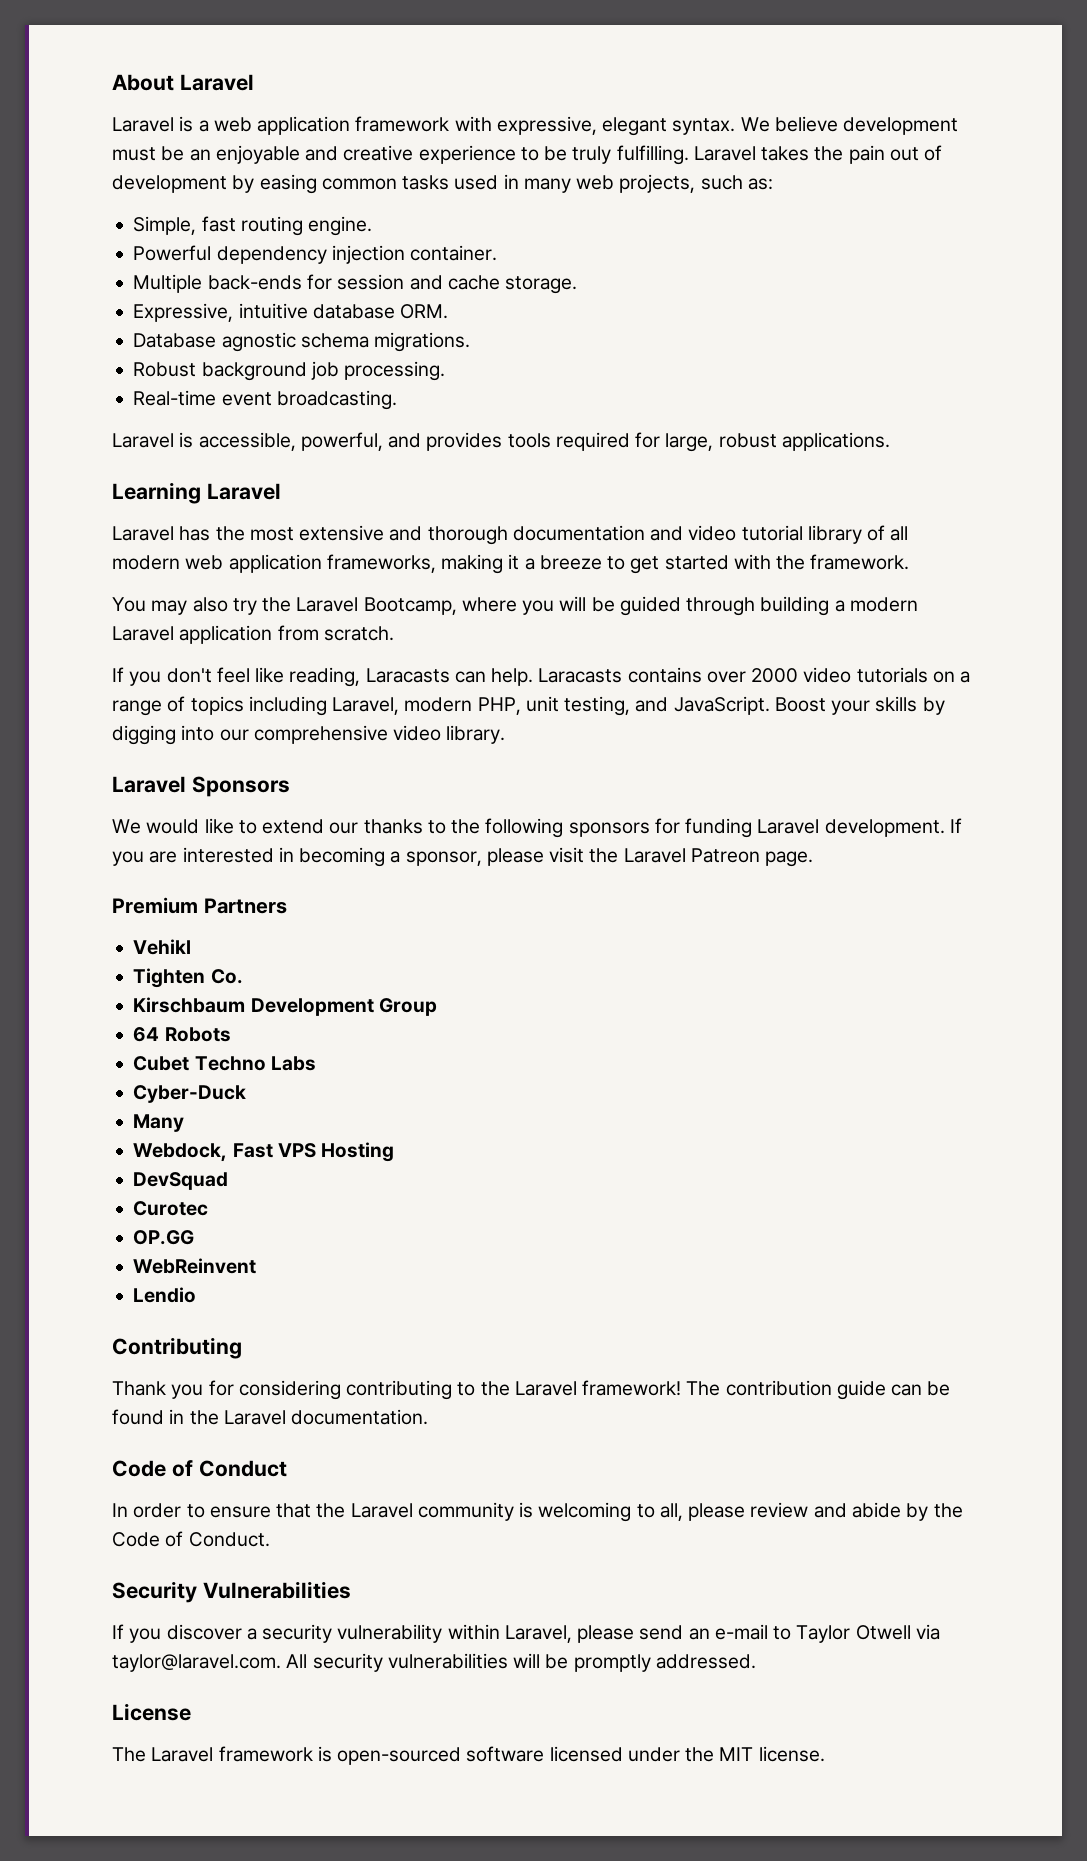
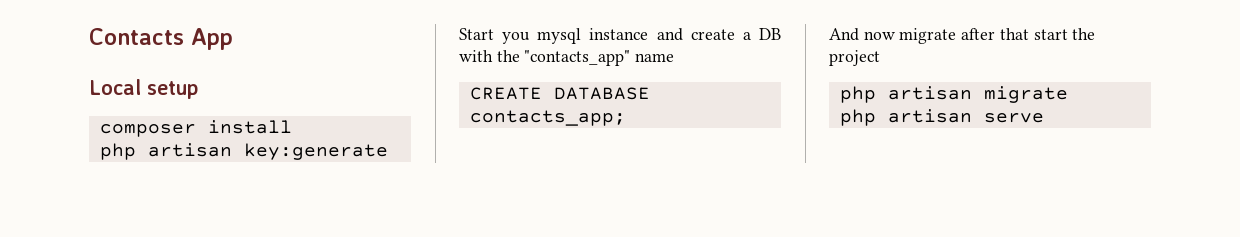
- About Laravel
- Laravel is a web application framework with expressive, elegant syntax. We believe development must be an enjoyable and creative experience to be truly fulfilling. Laravel takes the pain out of development by easing common tasks used in many web projects, such as:
- Simple, fast routing engine.
- Powerful dependency injection container.
- Multiple back-ends for session and cache storage.
- Expressive, intuitive database ORM.
- Database agnostic schema migrations.
- Robust background job processing.
- Real-time event broadcasting.
- Laravel is accessible, powerful, and provides tools required for large, robust applications.
- Learning Laravel
- Laravel has the most extensive and thorough documentation and video tutorial library of all modern web application frameworks, making it a breeze to get started with the framework.
- You may also try the Laravel Bootcamp, where you will be guided through building a modern Laravel application from scratch.
- If you don't feel like reading, Laracasts can help. Laracasts contains over 2000 video tutorials on a range of topics including Laravel, modern PHP, unit testing, and JavaScript. Boost your skills by digging into our comprehensive video library.
- Laravel Sponsors
- We would like to extend our thanks to the following sponsors for funding Laravel development. If you are interested in becoming a sponsor, please visit the Laravel Patreon page.
- Premium Partners
- Vehikl
- Tighten Co.
- Kirschbaum Development Group
- 64 Robots
- Cubet Techno Labs
- Cyber-Duck
- Many
- Webdock, Fast VPS Hosting
- DevSquad
- Curotec
- OP.GG
- WebReinvent
- Lendio
- Contributing
- Thank you for considering contributing to the Laravel framework! The contribution guide can be found in the Laravel documentation.
- Code of Conduct
- In order to ensure that the Laravel community is welcoming to all, please review and abide by the Code of Conduct.
- Security Vulnerabilities
- If you discover a security vulnerability within Laravel, please send an e-mail to Taylor Otwell via taylor@laravel.com. All security vulnerabilities will be promptly addressed.
- License
- The Laravel framework is open-sourced software licensed under the MIT license.
+ Contacts App
+ Local setup
+ composer install
+ php artisan key:generate
+ Start you mysql instance and create a DB with the "contacts_app" name
+ CREATE DATABASE contacts_app;
+ And now migrate after that start the project
+ php artisan migrate
+ php artisan serve

